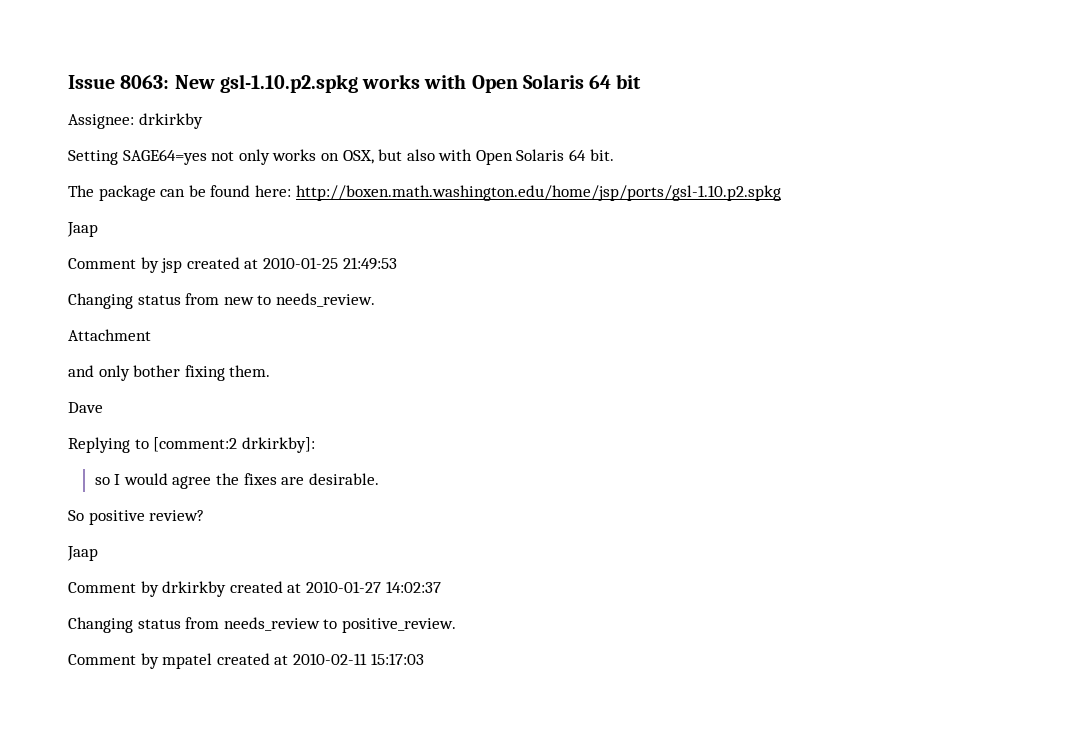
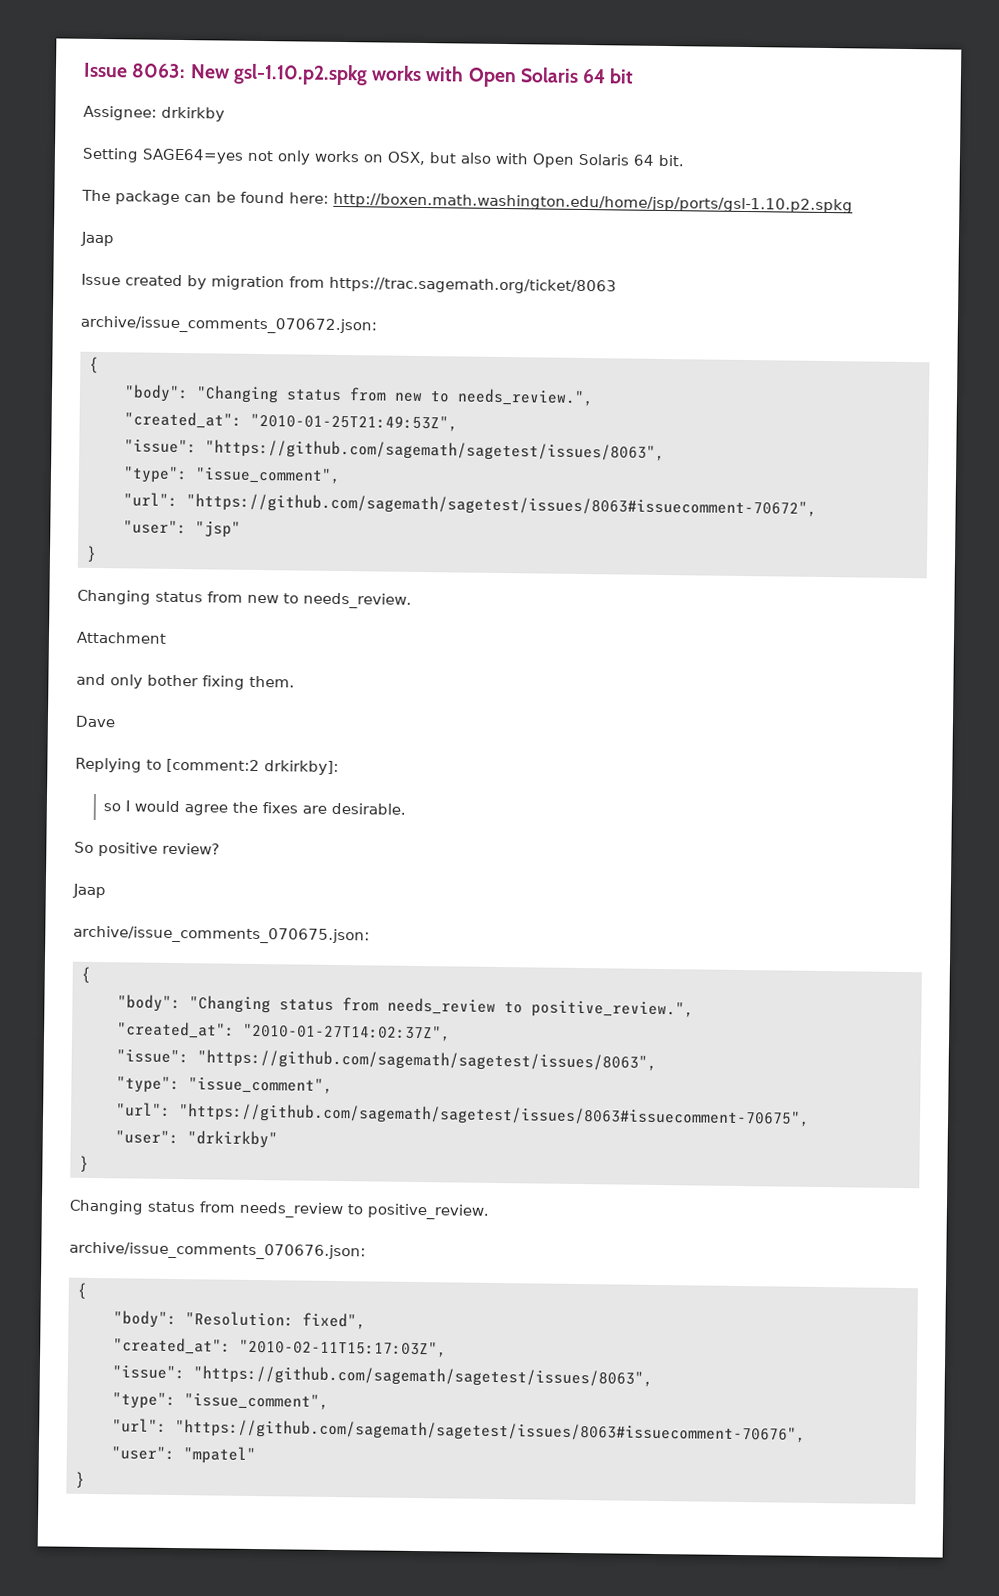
- Comment by jsp created at 2010-01-25 21:49:53
+ Issue created by migration from https://trac.sagemath.org/ticket/8063
+ archive/issue_comments_070672.json:
+ {
+ "body": "Changing status from new to needs_review.",
+ "created_at": "2010-01-25T21:49:53Z",
+ "issue": "https://github.com/sagemath/sagetest/issues/8063",
+ "type": "issue_comment",
+ "url": "https://github.com/sagemath/sagetest/issues/8063#issuecomment-70672",
+ "user": "jsp"
+ }
- Comment by drkirkby created at 2010-01-27 14:02:37
+ archive/issue_comments_070675.json:
+ {
+ "body": "Changing status from needs_review to positive_review.",
+ "created_at": "2010-01-27T14:02:37Z",
+ "issue": "https://github.com/sagemath/sagetest/issues/8063",
+ "type": "issue_comment",
+ "url": "https://github.com/sagemath/sagetest/issues/8063#issuecomment-70675",
+ "user": "drkirkby"
+ }
- Comment by mpatel created at 2010-02-11 15:17:03
+ archive/issue_comments_070676.json:
+ {
+ "body": "Resolution: fixed",
+ "created_at": "2010-02-11T15:17:03Z",
+ "issue": "https://github.com/sagemath/sagetest/issues/8063",
+ "type": "issue_comment",
+ "url": "https://github.com/sagemath/sagetest/issues/8063#issuecomment-70676",
+ "user": "mpatel"
+ }

